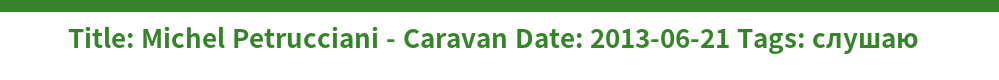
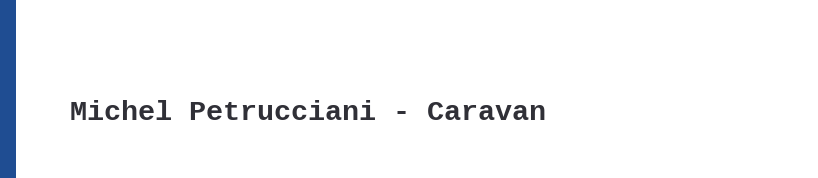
- Title: Michel Petrucciani - Caravan Date: 2013-06-21 Tags: слушаю
+ Michel Petrucciani - Caravan

